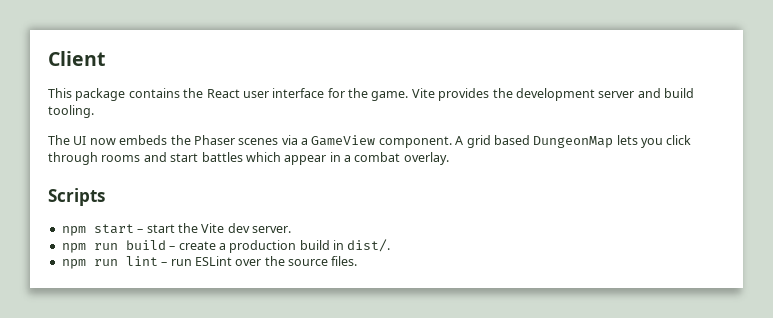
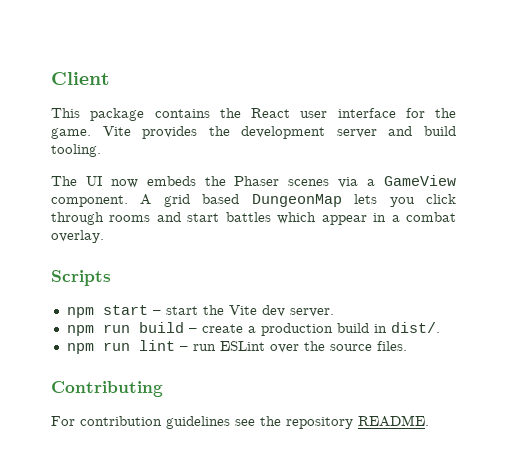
+ Contributing
+ For contribution guidelines see the repository README.

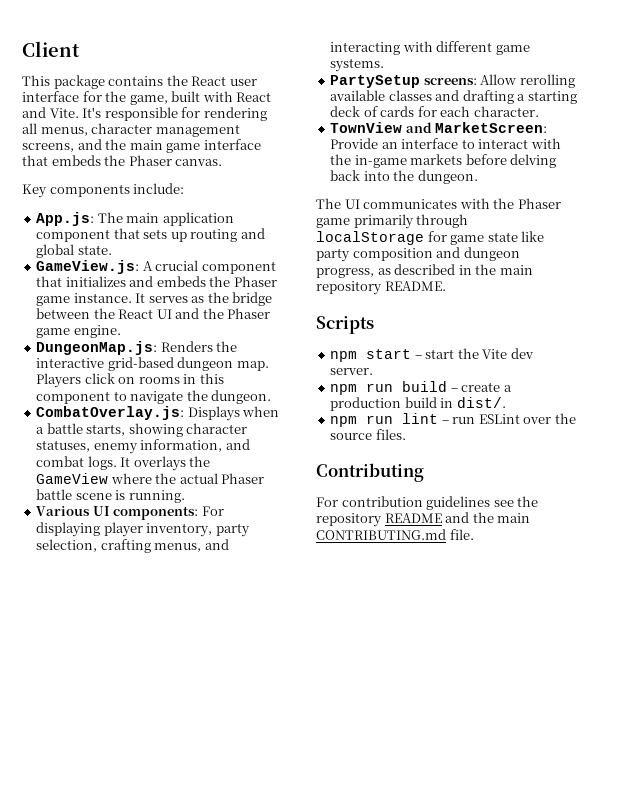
- This package contains the React user interface for the game. Vite provides the development server and build tooling.
- The UI now embeds the Phaser scenes via a GameView component. A grid based DungeonMap lets you click through rooms and start battles which appear in a combat overlay.
+ This package contains the React user interface for the game, built with React and Vite. It's responsible for rendering all menus, character management screens, and the main game interface that embeds the Phaser canvas.
+ Key components include:
+ App.js: The main application component that sets up routing and global state.
+ GameView.js: A crucial component that initializes and embeds the Phaser game instance. It serves as the bridge between the React UI and the Phaser game engine.
+ DungeonMap.js: Renders the interactive grid-based dungeon map. Players click on rooms in this component to navigate the dungeon.
+ CombatOverlay.js: Displays when a battle starts, showing character statuses, enemy information, and combat logs. It overlays the GameView where the actual Phaser battle scene is running.
+ Various UI components: For displaying player inventory, party selection, crafting menus, and interacting with different game systems.
+ PartySetup screens: Allow rerolling available classes and drafting a starting deck of cards for each character.
+ TownView and MarketScreen: Provide an interface to interact with the in-game markets before delving back into the dungeon.
+ The UI communicates with the Phaser game primarily through localStorage for game state like party composition and dungeon progress, as described in the main repository README.
- For contribution guidelines see the repository README.
+ For contribution guidelines see the repository README and the main CONTRIBUTING.md file.

